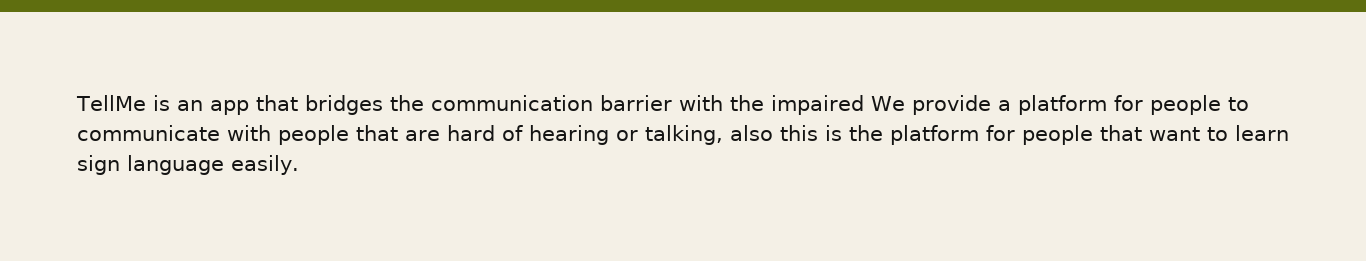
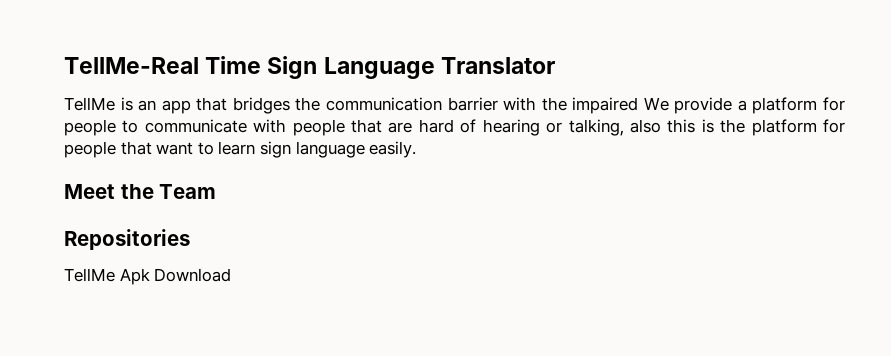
+ TellMe-Real Time Sign Language Translator
+ Meet the Team
+ Repositories
+ TellMe Apk Download

